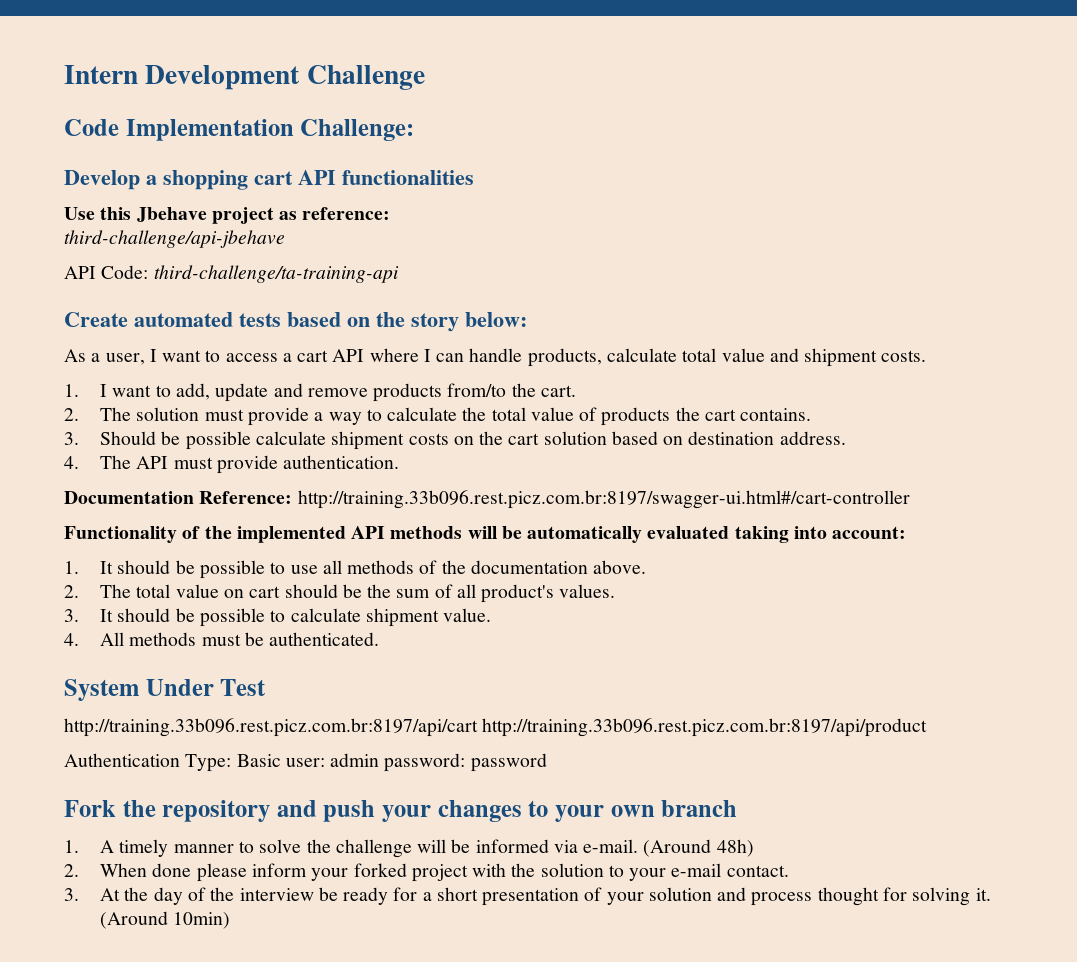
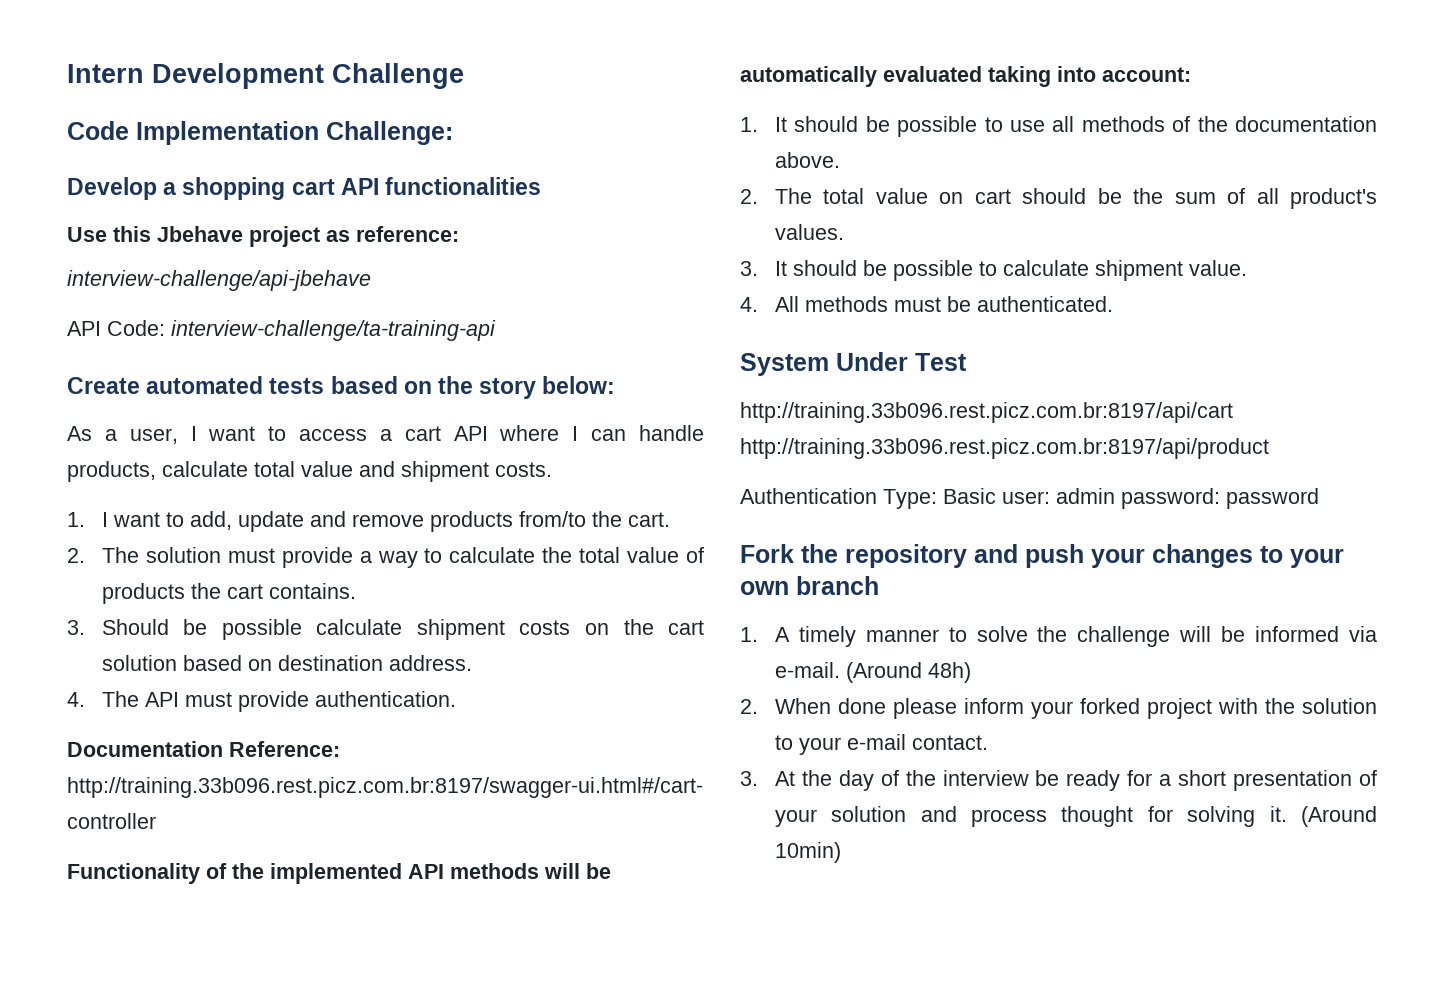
- third-challenge/api-jbehave
+ interview-challenge/api-jbehave
- API Code: third-challenge/ta-training-api
+ API Code: interview-challenge/ta-training-api

